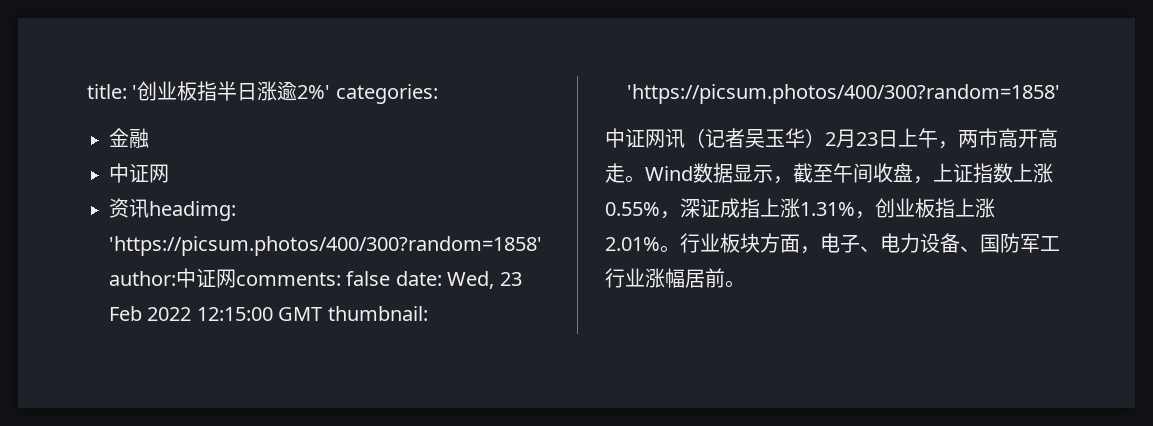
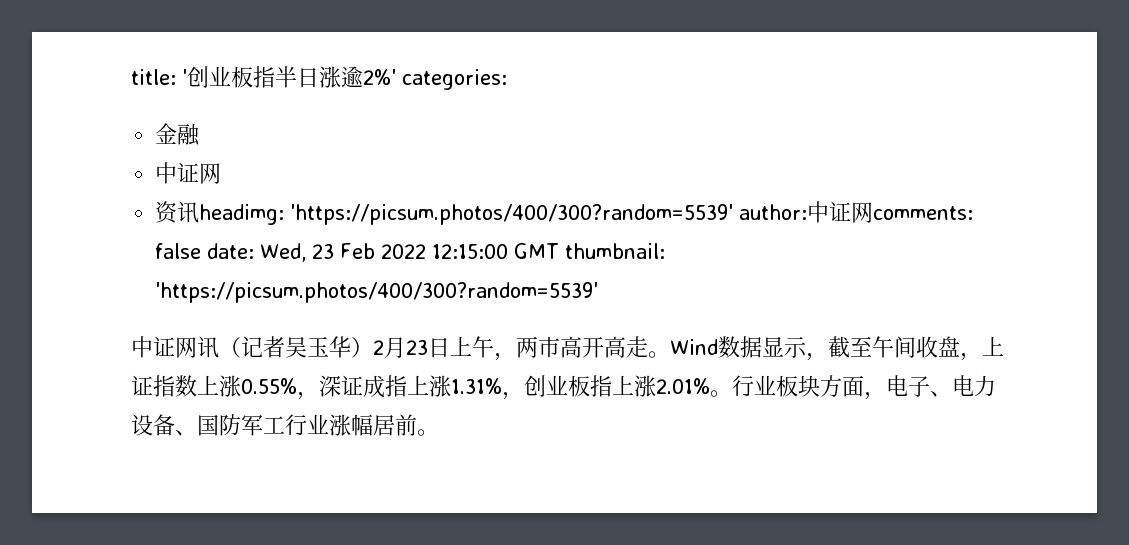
- 资讯headimg: 'https://picsum.photos/400/300?random=1858' author:中证网comments: false date: Wed, 23 Feb 2022 12:15:00 GMT thumbnail: 'https://picsum.photos/400/300?random=1858'
+ 资讯headimg: 'https://picsum.photos/400/300?random=5539' author:中证网comments: false date: Wed, 23 Feb 2022 12:15:00 GMT thumbnail: 'https://picsum.photos/400/300?random=5539'

